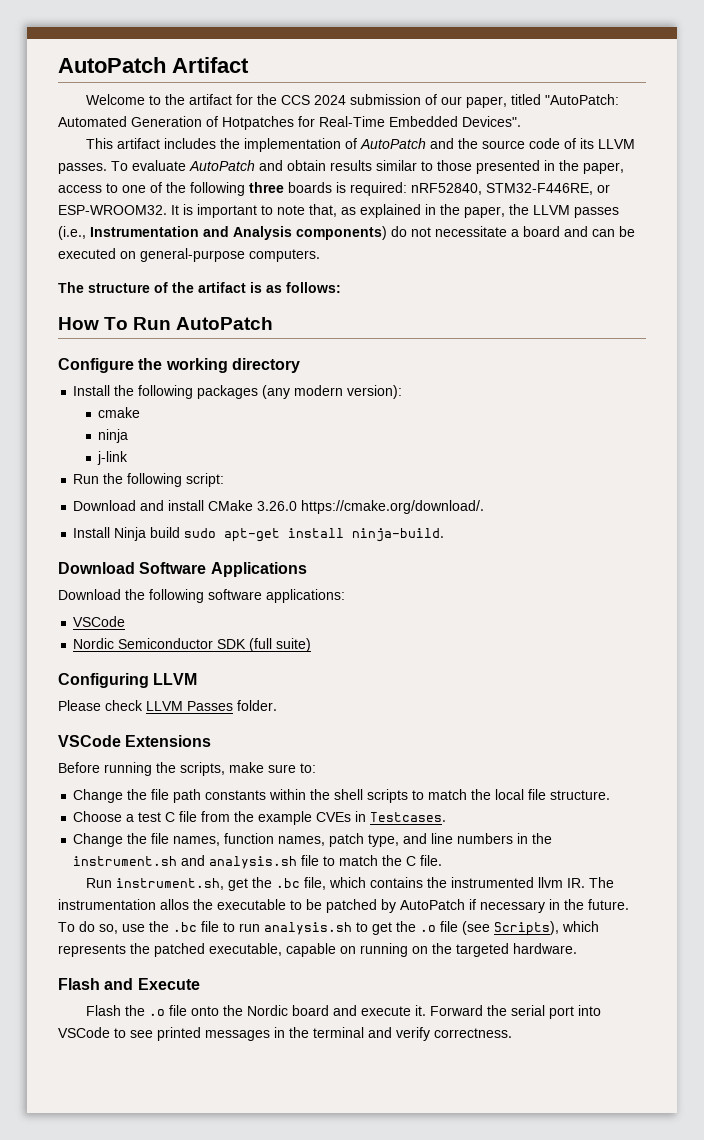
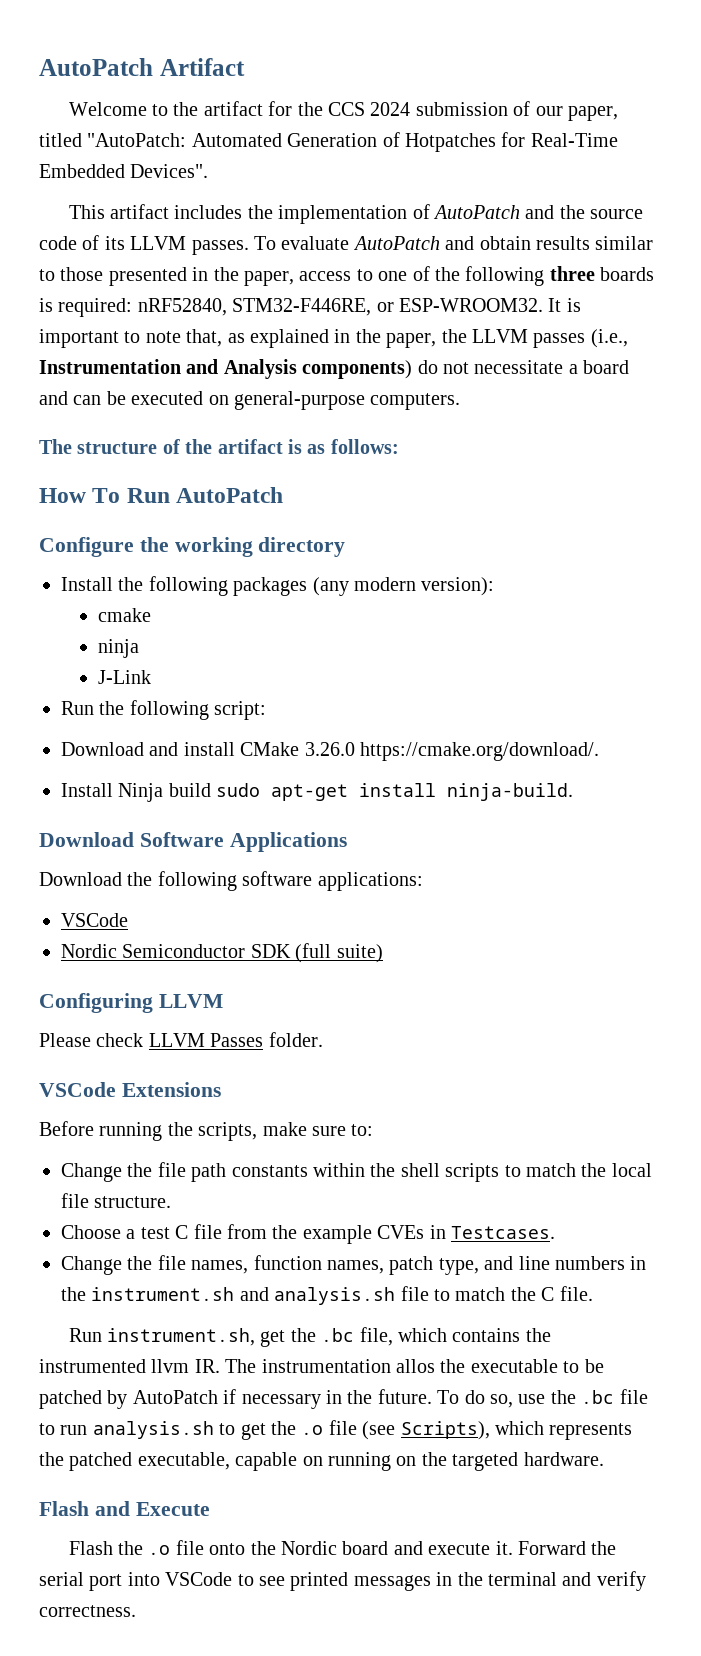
- j-link
+ J-Link

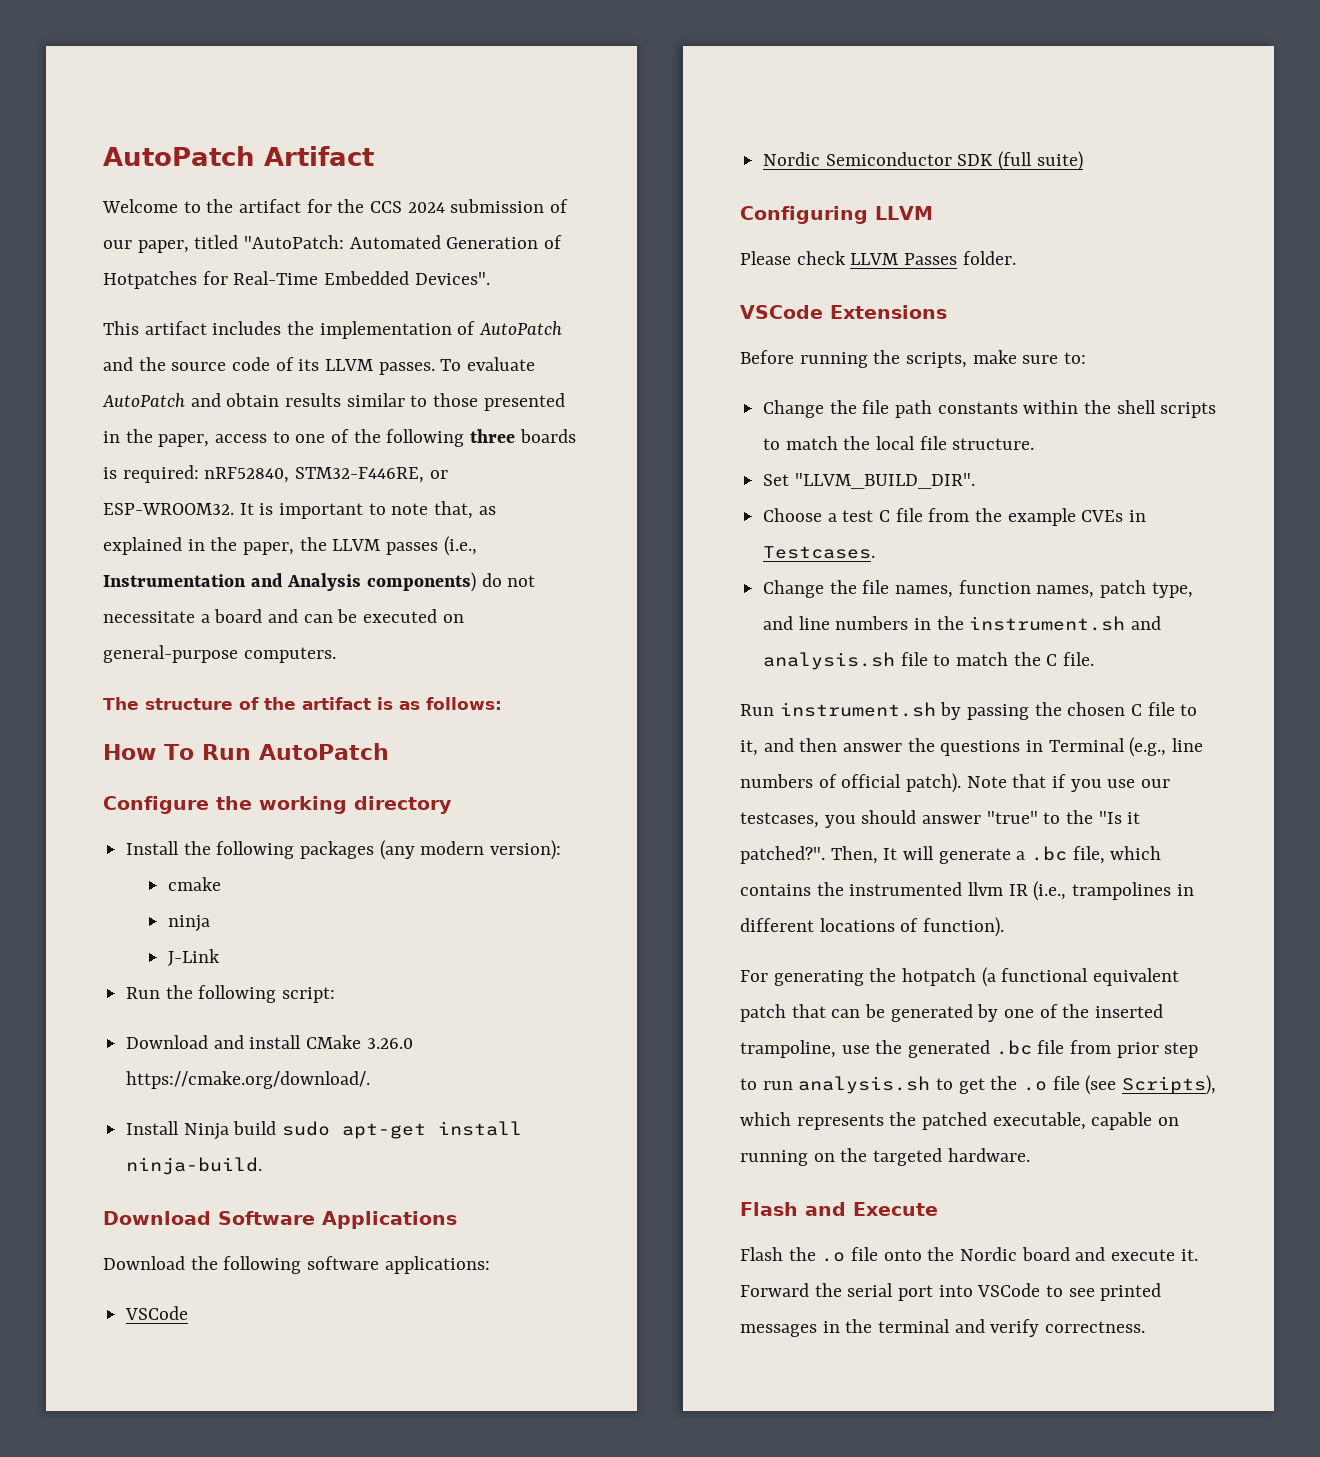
+ Set "LLVM_BUILD_DIR".
- Run instrument.sh, get the .bc file, which contains the instrumented llvm IR. The instrumentation allos the executable to be patched by AutoPatch if necessary in the future. To do so, use the .bc file to run analysis.sh to get the .o file (see Scripts), which represents the patched executable, capable on running on the targeted hardware.
+ Run instrument.sh by passing the chosen C file to it, and then answer the questions in Terminal (e.g., line numbers of official patch). Note that if you use our testcases, you should answer "true" to the "Is it patched?". Then, It will generate a .bc file, which contains the instrumented llvm IR (i.e., trampolines in different locations of function).
+ For generating the hotpatch (a functional equivalent patch that can be generated by one of the inserted trampoline, use the generated .bc file from prior step to run analysis.sh to get the .o file (see Scripts), which represents the patched executable, capable on running on the targeted hardware.

